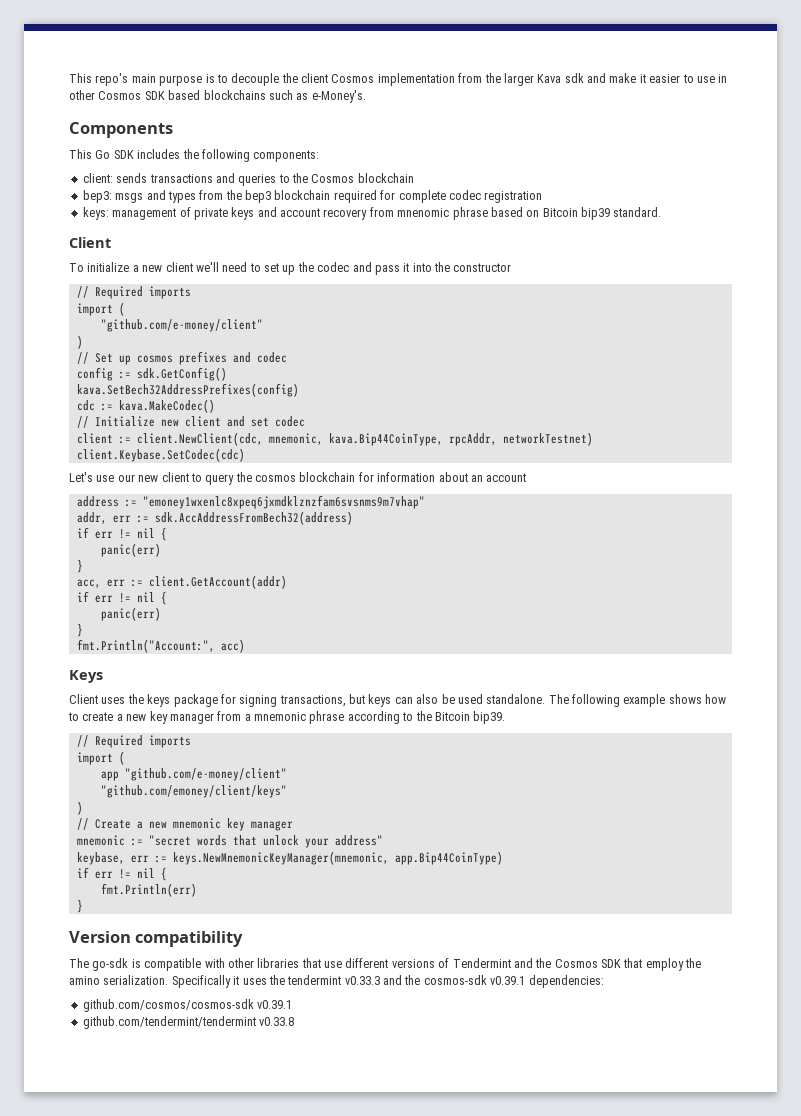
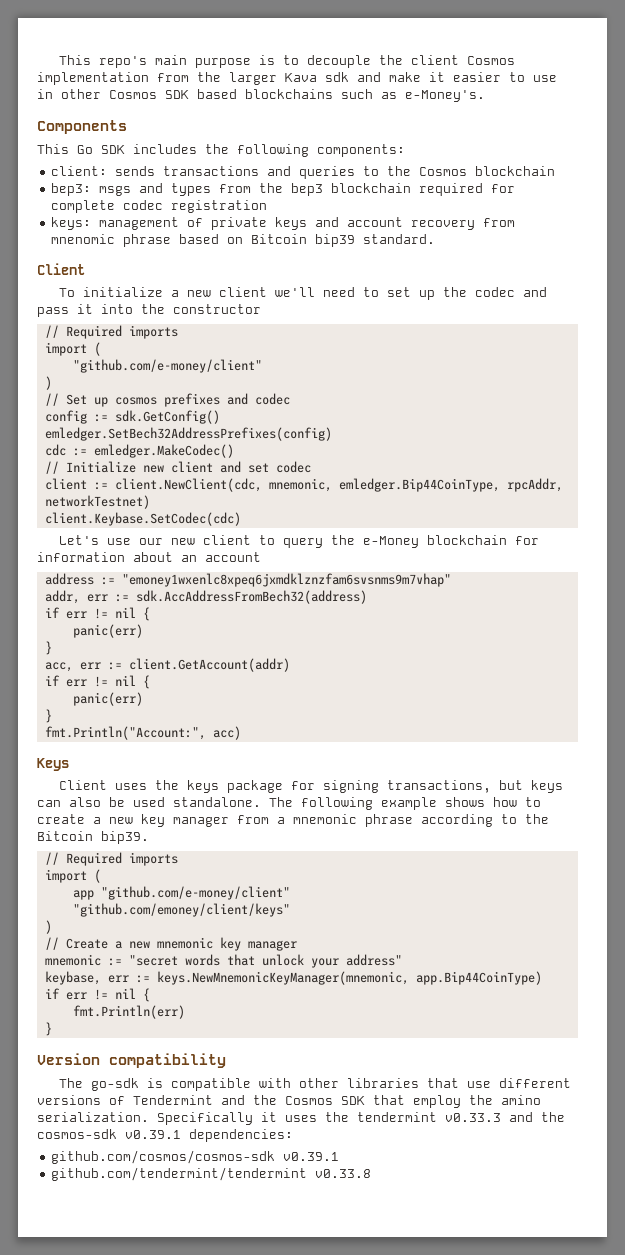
- kava.SetBech32AddressPrefixes(config)
+ emledger.SetBech32AddressPrefixes(config)
- cdc := kava.MakeCodec()
+ cdc := emledger.MakeCodec()
- client := client.NewClient(cdc, mnemonic, kava.Bip44CoinType, rpcAddr, networkTestnet)
+ client := client.NewClient(cdc, mnemonic, emledger.Bip44CoinType, rpcAddr, networkTestnet)
- Let's use our new client to query the cosmos blockchain for information about an account
+ Let's use our new client to query the e-Money blockchain for information about an account

